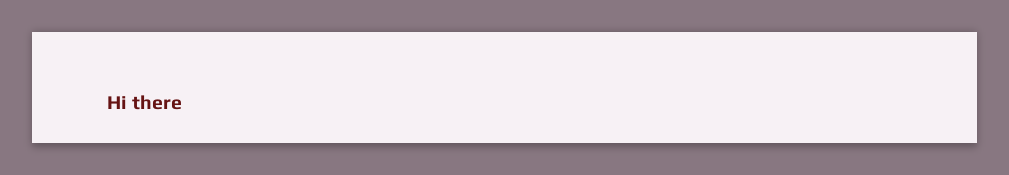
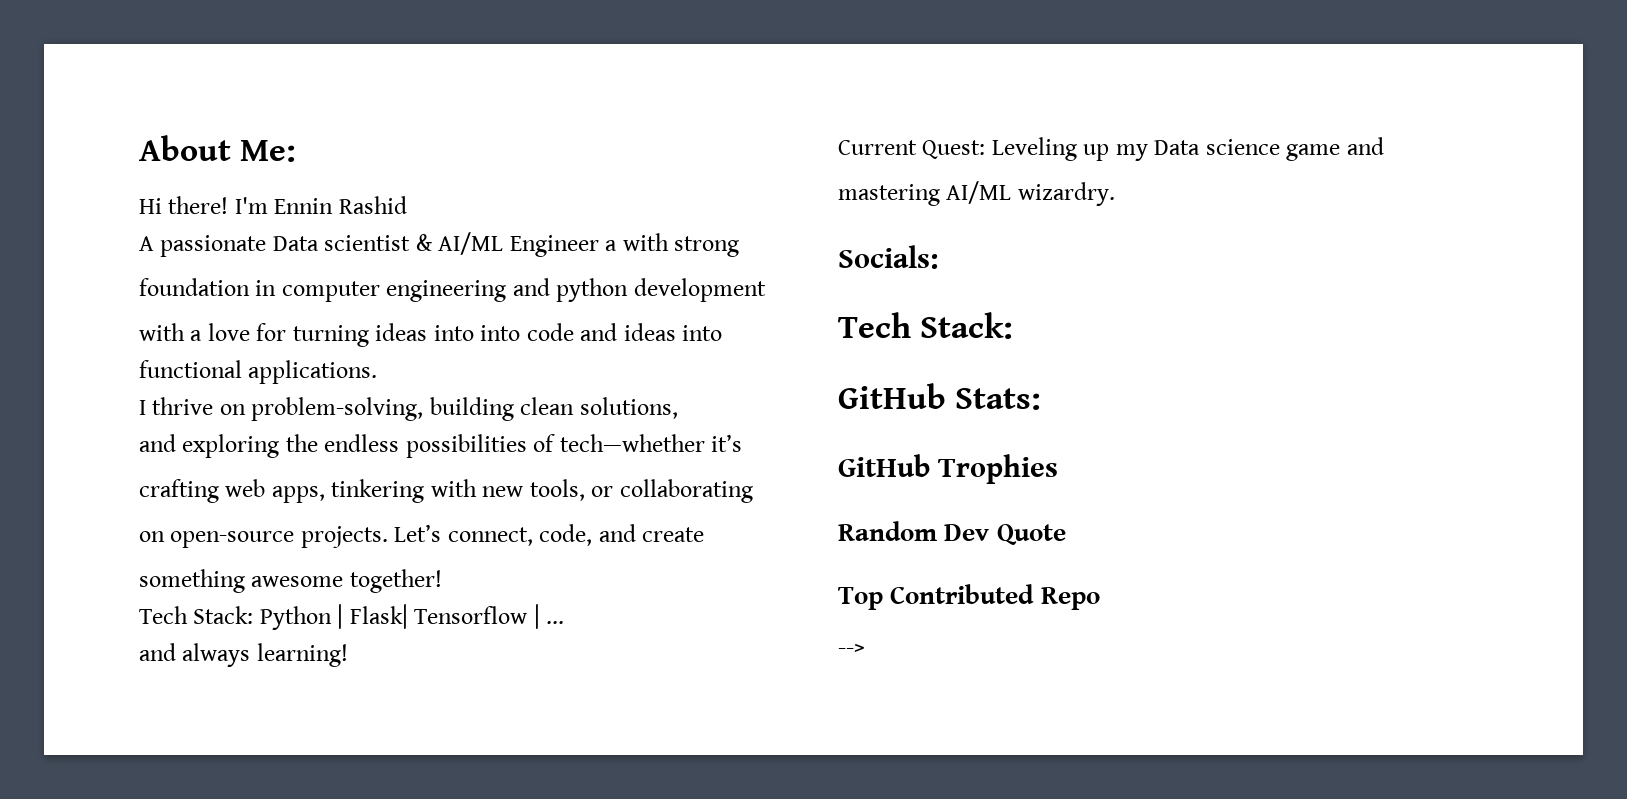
- Hi there
+ About Me:
+ Hi there! I'm Ennin Rashid
+ A passionate Data scientist & AI/ML Engineer a with strong
+ foundation in computer engineering and python development
+ with a love for turning ideas into into code and ideas into functional applications.
+ I thrive on problem-solving, building clean solutions,
+ and exploring the endless possibilities of tech—whether it’s
+ crafting web apps, tinkering with new tools, or collaborating
+ on open-source projects. Let’s connect, code, and create
+ something awesome together!
+ Tech Stack: Python | Flask| Tensorflow | ...
+ and always learning!
+ Current Quest: Leveling up my Data science game and
+ mastering AI/ML wizardry.
+ Socials:
+ Tech Stack:
+ GitHub Stats:
+ GitHub Trophies
+ Random Dev Quote
+ Top Contributed Repo
+ -->

